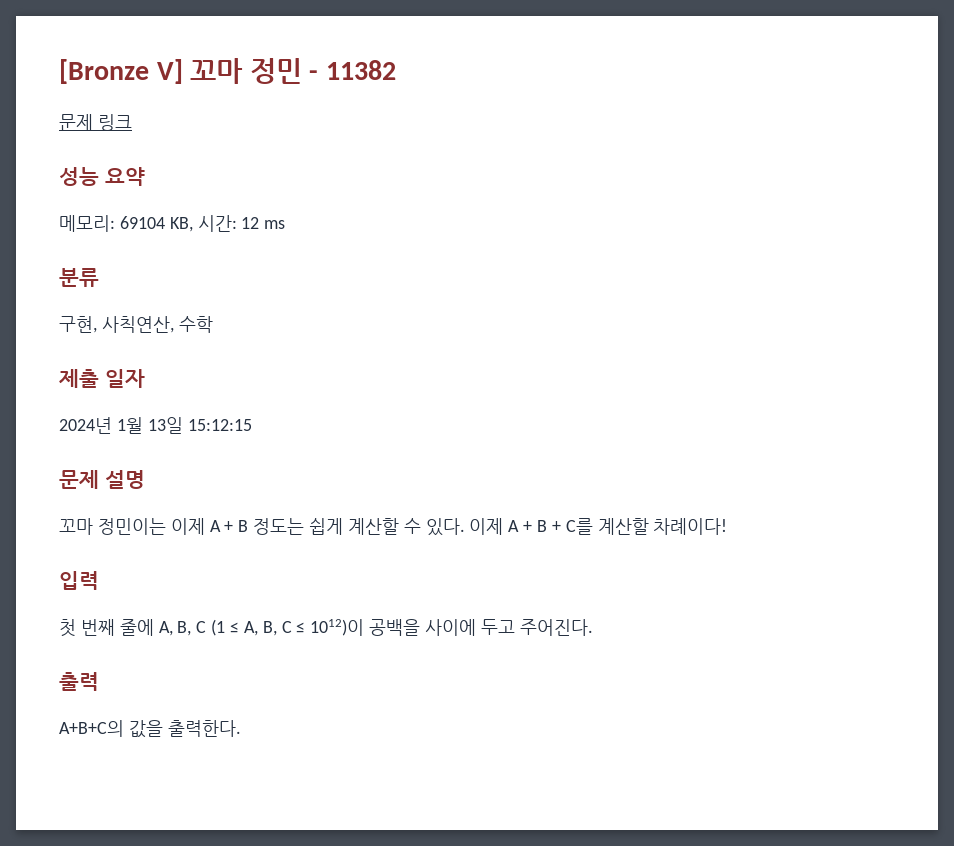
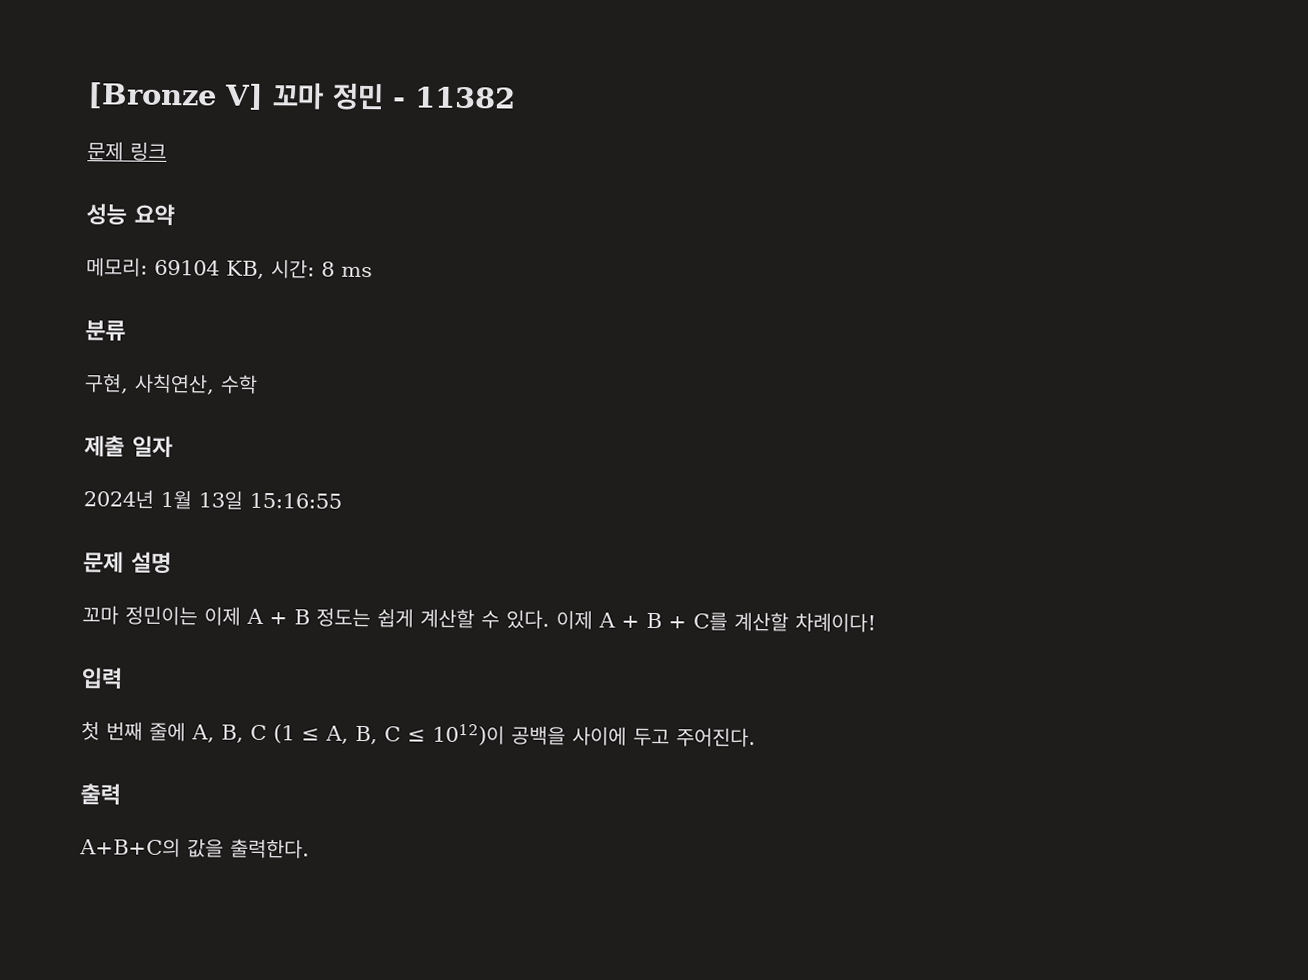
- 메모리: 69104 KB, 시간: 12 ms
+ 메모리: 69104 KB, 시간: 8 ms
- 2024년 1월 13일 15:12:15
+ 2024년 1월 13일 15:16:55

